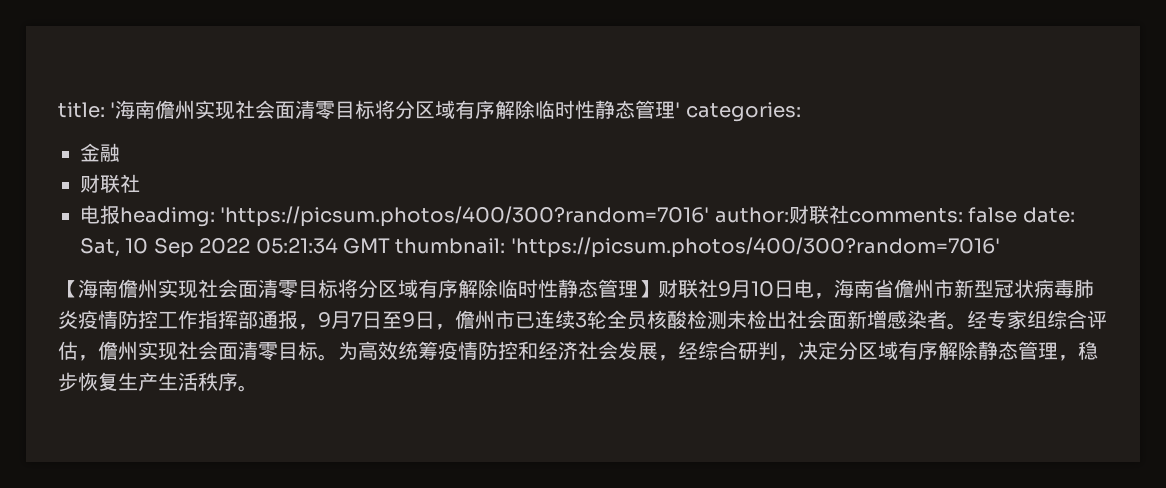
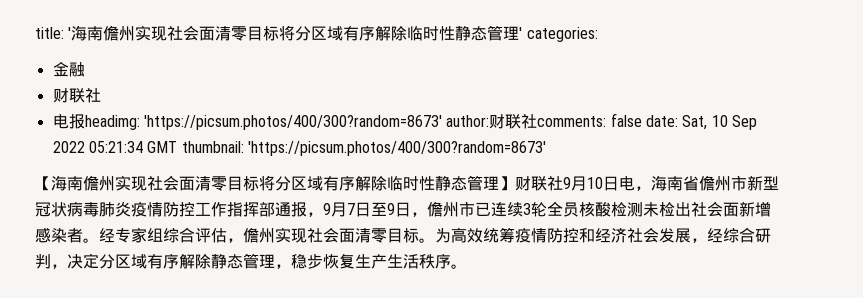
- 电报headimg: 'https://picsum.photos/400/300?random=7016' author:财联社comments: false date: Sat, 10 Sep 2022 05:21:34 GMT thumbnail: 'https://picsum.photos/400/300?random=7016'
+ 电报headimg: 'https://picsum.photos/400/300?random=8673' author:财联社comments: false date: Sat, 10 Sep 2022 05:21:34 GMT thumbnail: 'https://picsum.photos/400/300?random=8673'

